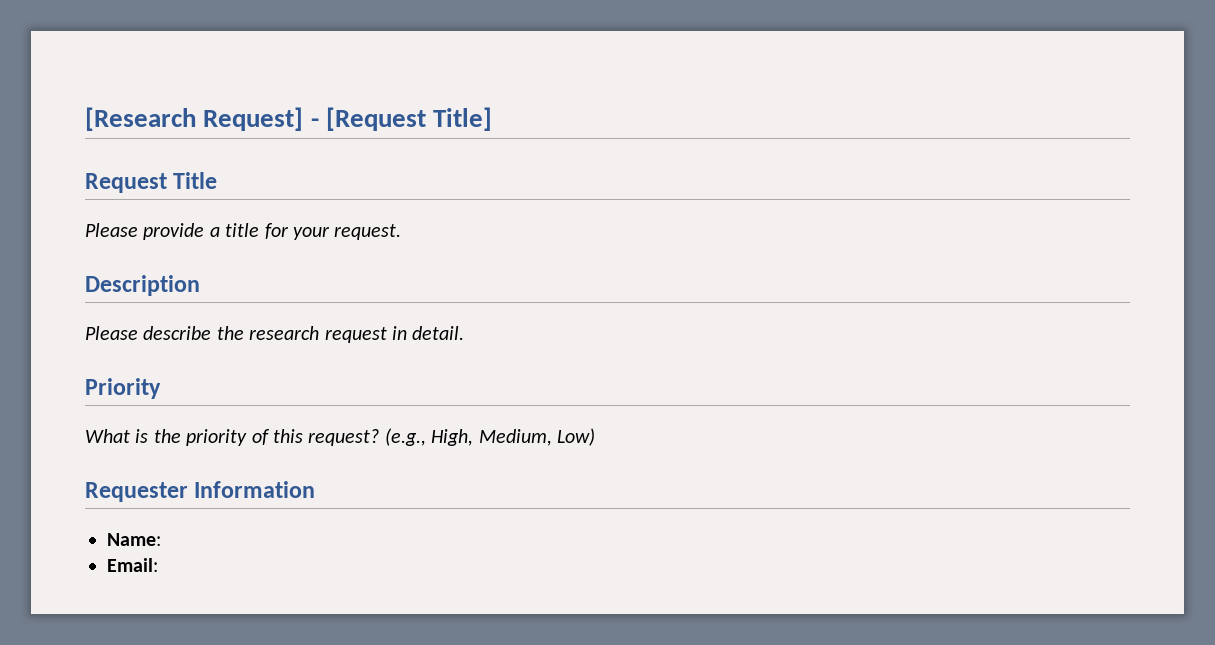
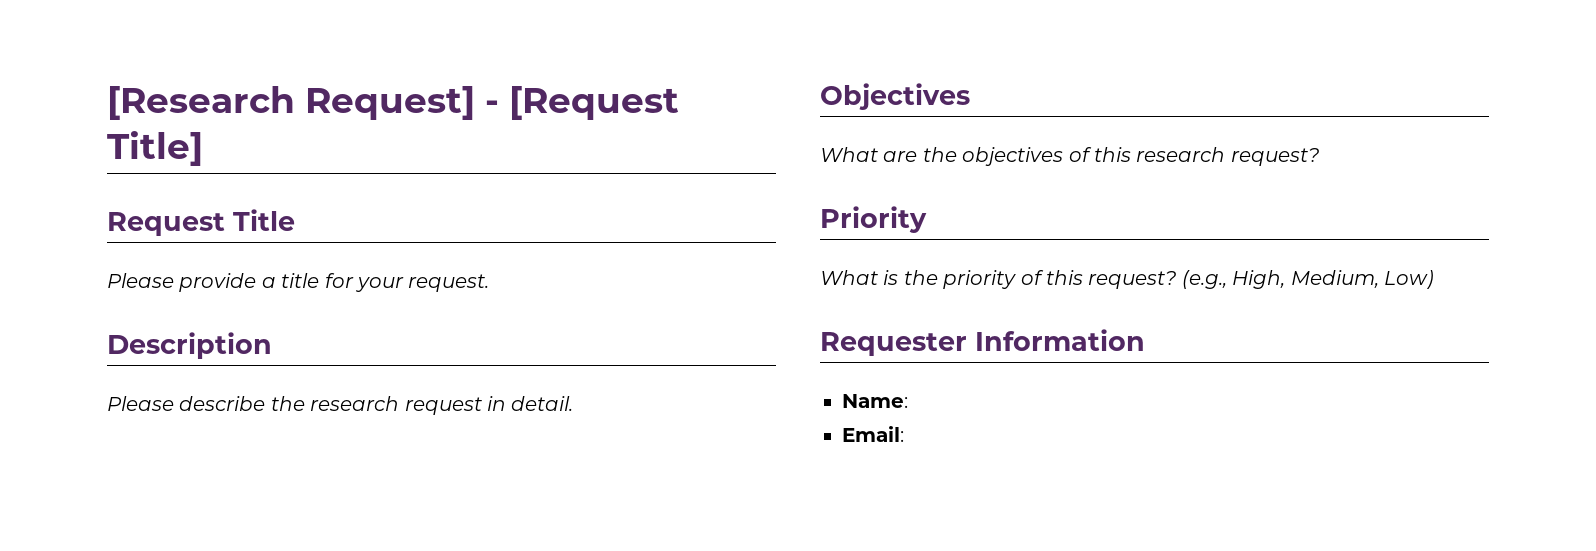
+ Objectives
+ What are the objectives of this research request?

